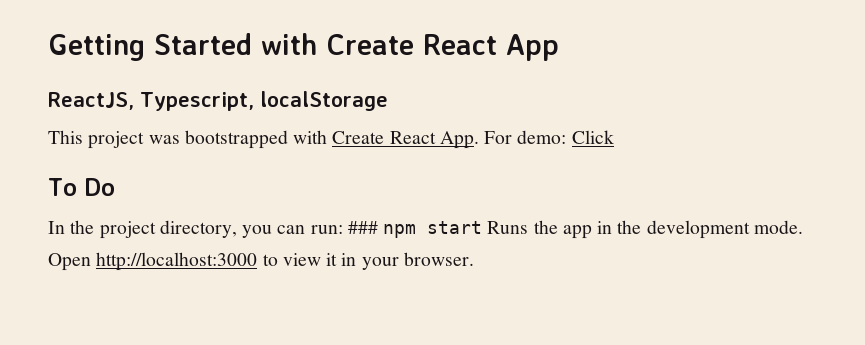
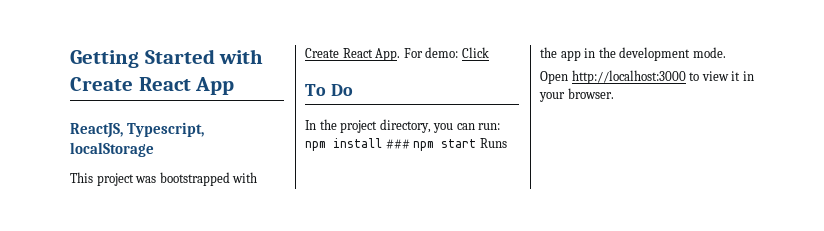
- In the project directory, you can run: ### npm start Runs the app in the development mode.
+ In the project directory, you can run: npm install ### npm start Runs the app in the development mode.

